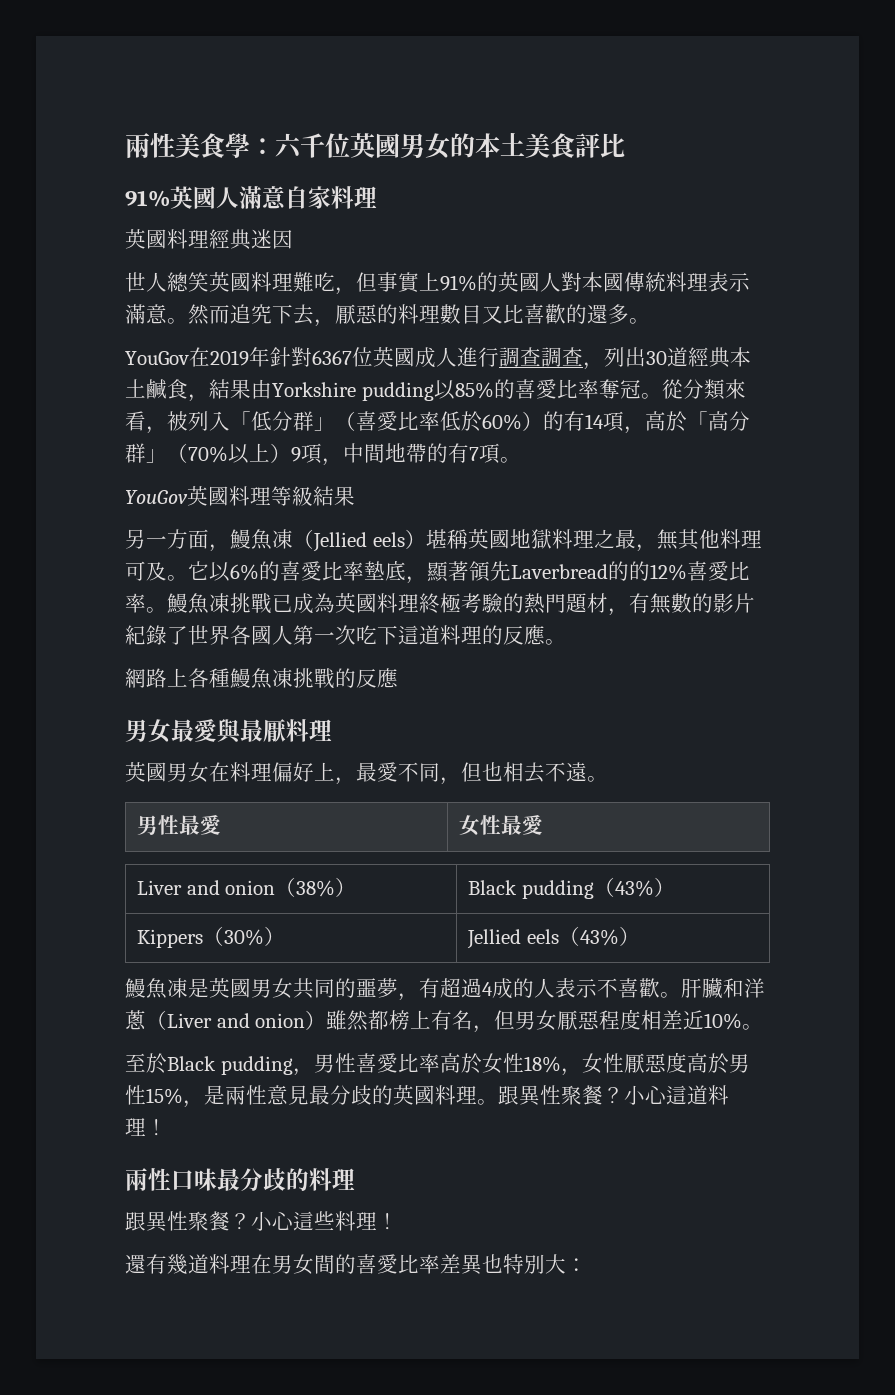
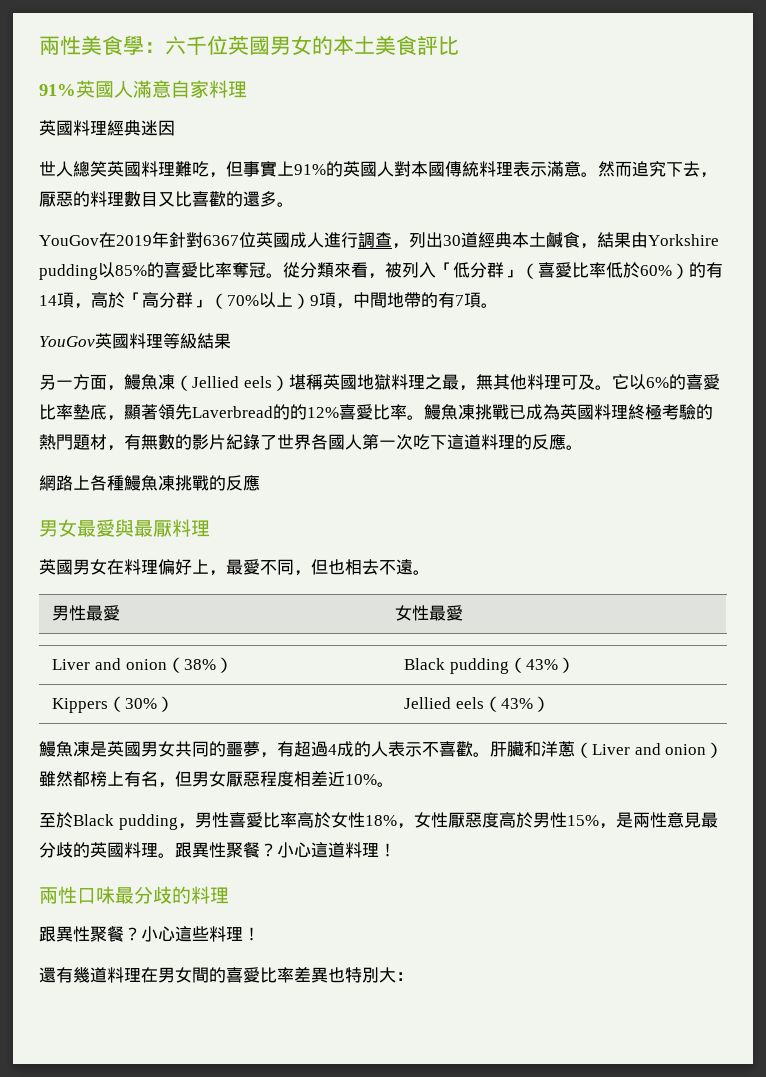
- YouGov在2019年針對6367位英國成人進行調查調查，列出30道經典本土鹹食，結果由Yorkshire pudding以85%的喜愛比率奪冠。
+ YouGov在2019年針對6367位英國成人進行調查，列出30道經典本土鹹食，結果由Yorkshire pudding以85%的喜愛比率奪冠。

